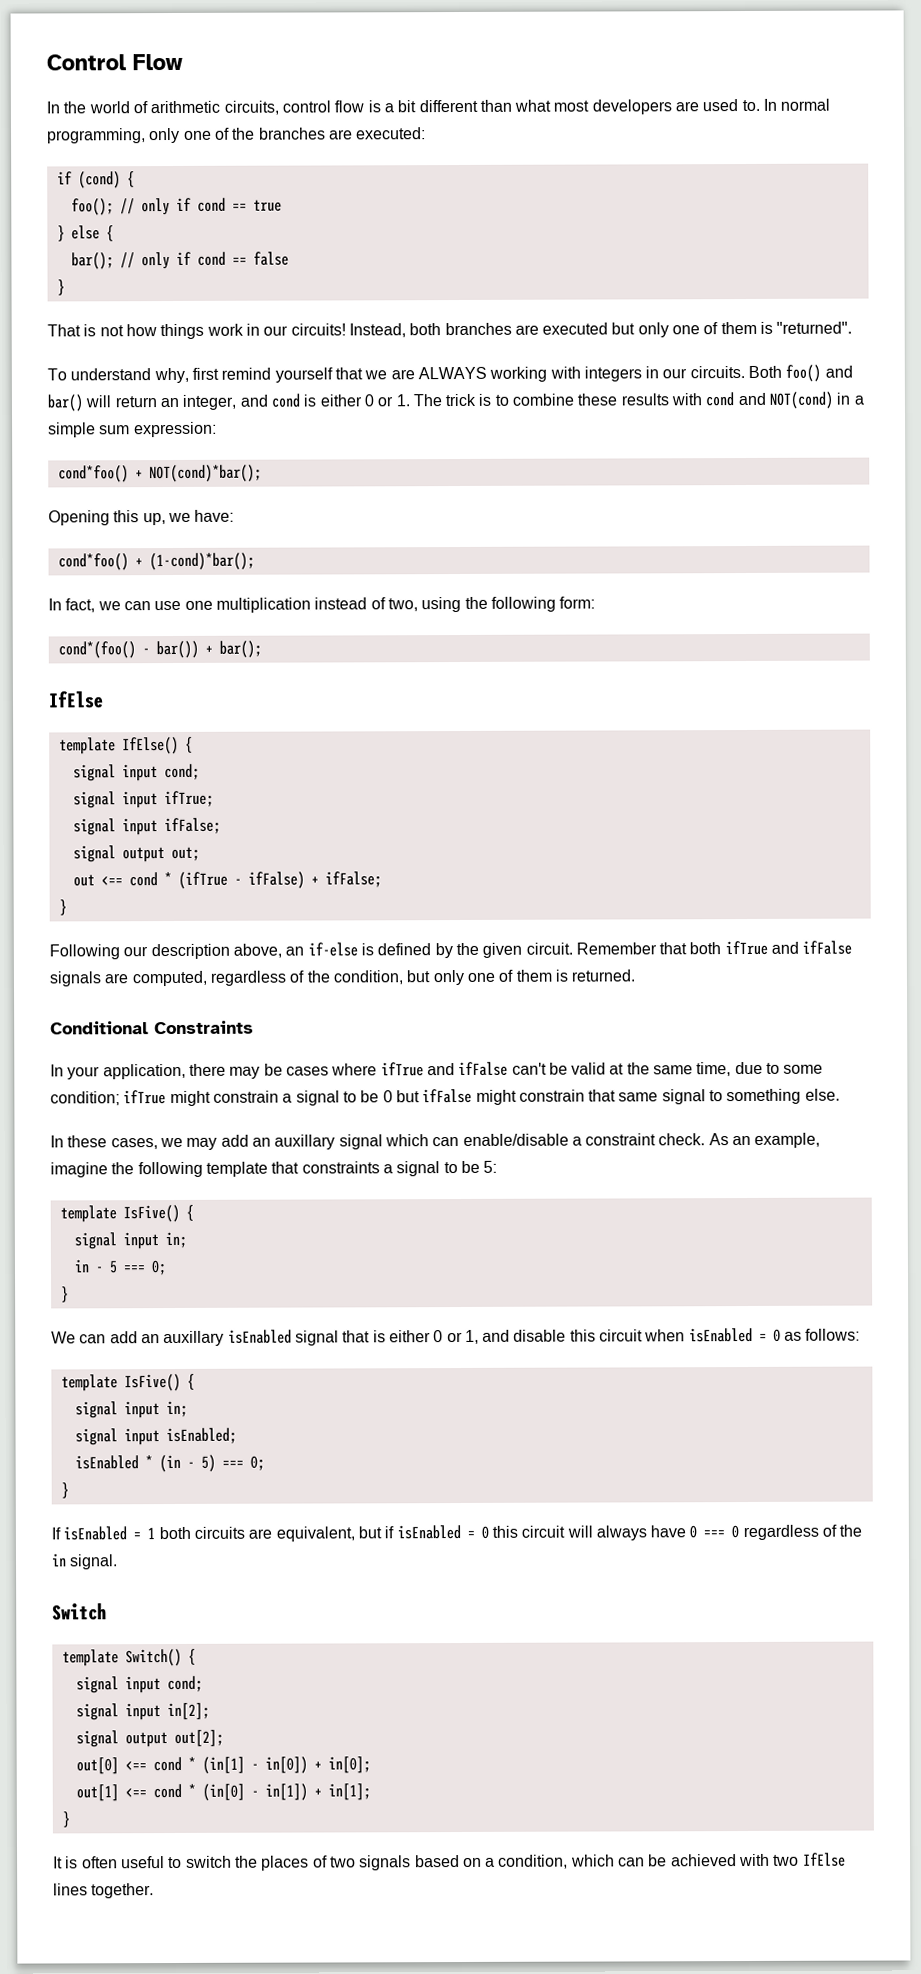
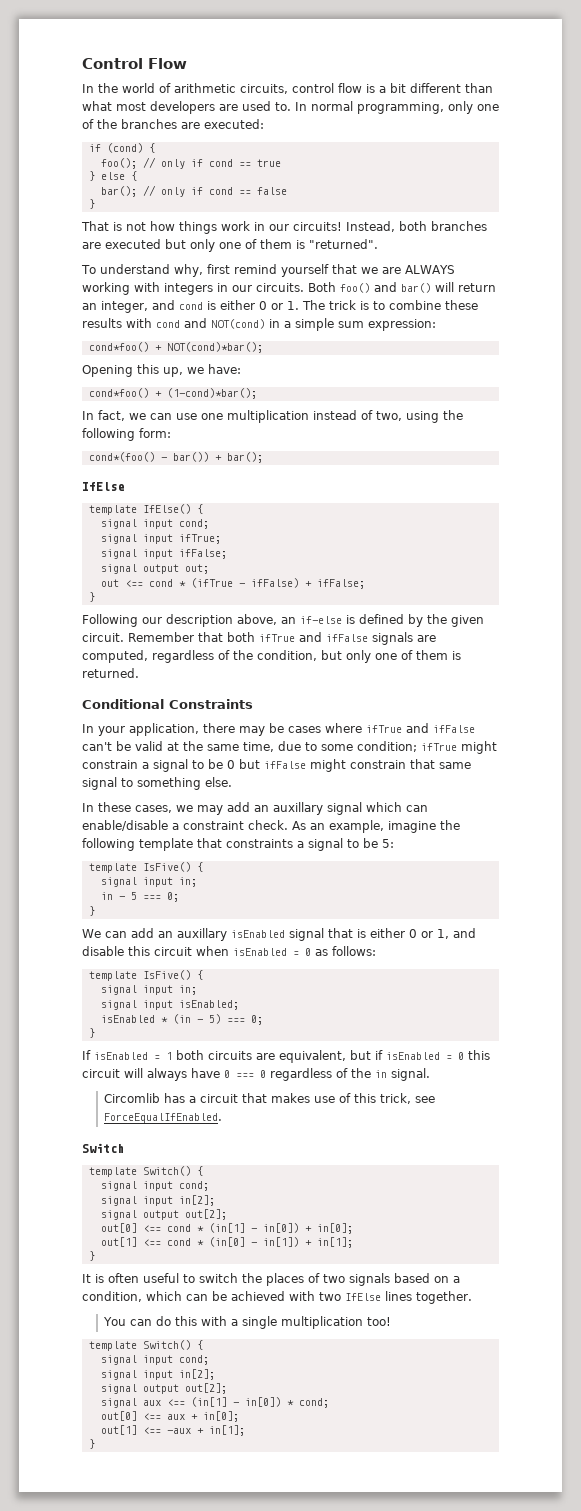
+ Circomlib has a circuit that makes use of this trick, see ForceEqualIfEnabled.
+ You can do this with a single multiplication too!
+ template Switch() {
+ signal input cond;
+ signal input in[2];
+ signal output out[2];
+ signal aux <== (in[1] - in[0]) * cond;
+ out[0] <== aux + in[0];
+ out[1] <== -aux + in[1];
+ }

